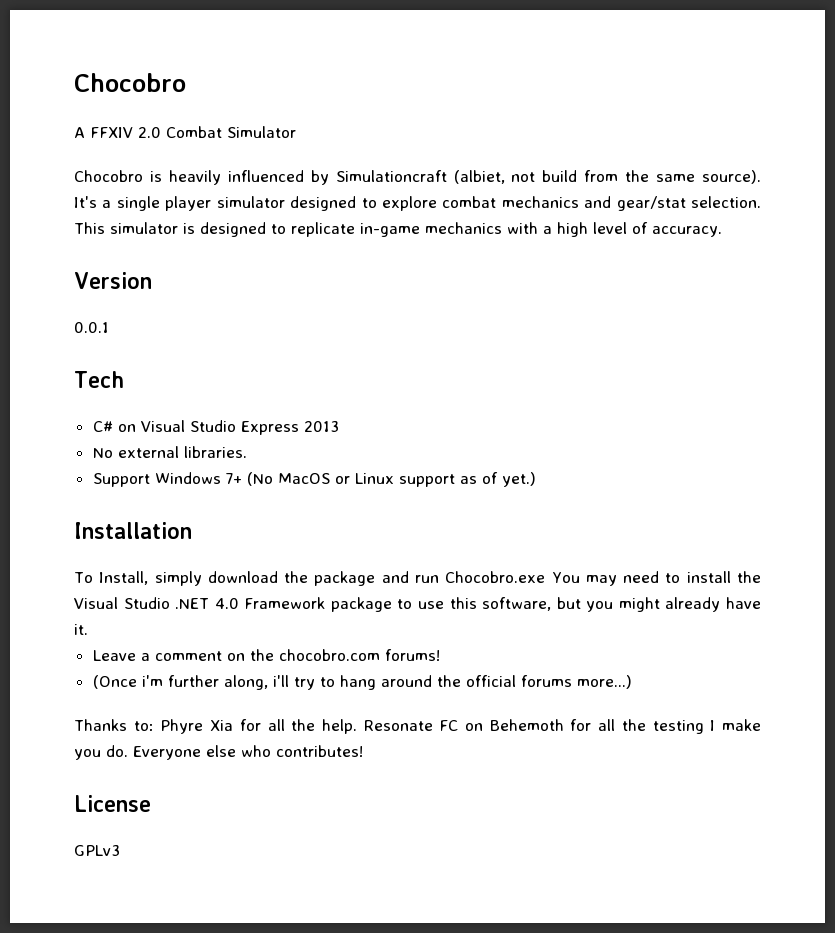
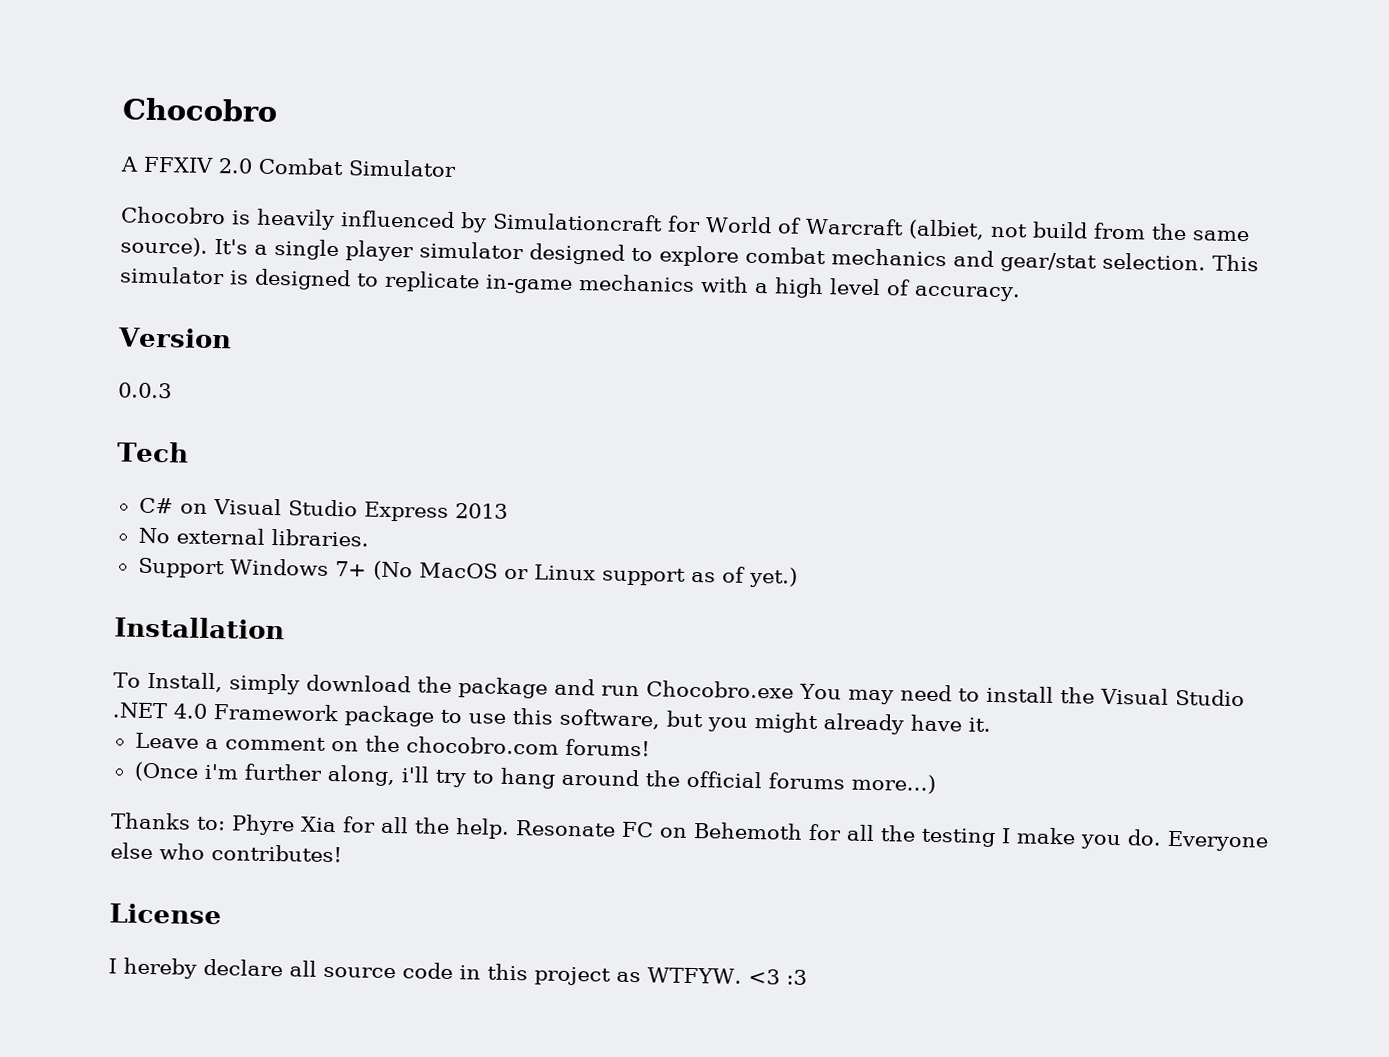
- Chocobro is heavily influenced by Simulationcraft (albiet, not build from the same source).
+ Chocobro is heavily influenced by Simulationcraft for World of Warcraft (albiet, not build from the same source).
- 0.0.1
+ 0.0.3
- GPLv3
+ I hereby declare all source code in this project as WTFYW. <3 :3

